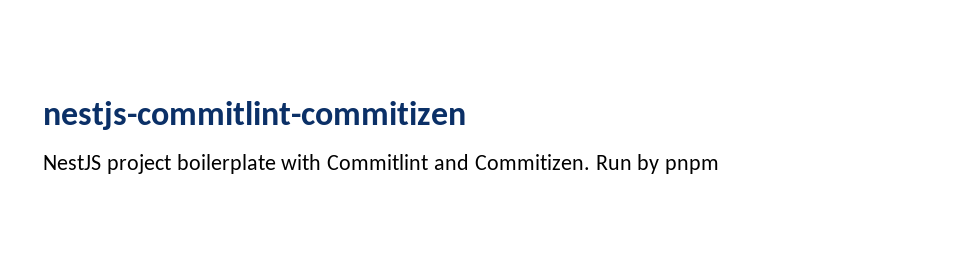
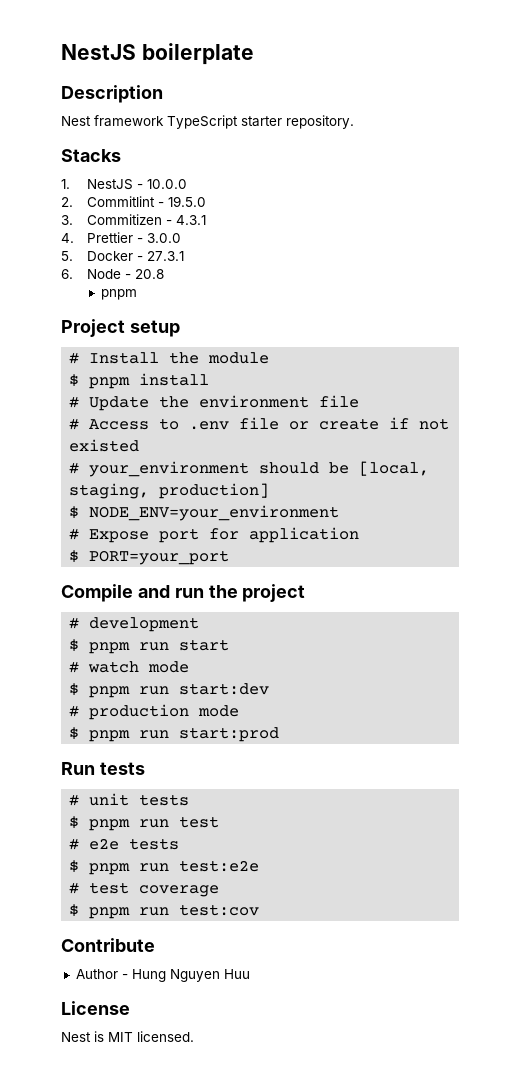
- nestjs-commitlint-commitizen
- NestJS project boilerplate with Commitlint and Commitizen. Run by pnpm
+ NestJS boilerplate
+ Description
+ Nest framework TypeScript starter repository.
+ Stacks
+ 1. NestJS - 10.0.0
+ 2. Commitlint - 19.5.0
+ 3. Commitizen - 4.3.1
+ 4. Prettier - 3.0.0
+ 5. Docker - 27.3.1
+ 6. Node - 20.8
+ pnpm
+ Project setup
+ # Install the module
+ $ pnpm install
+ # Update the environment file
+ # Access to .env file or create if not existed
+ # your_environment should be [local, staging, production]
+ $ NODE_ENV=your_environment
+ # Expose port for application
+ $ PORT=your_port
+ Compile and run the project
+ # development
+ $ pnpm run start
+ # watch mode
+ $ pnpm run start:dev
+ # production mode
+ $ pnpm run start:prod
+ Run tests
+ # unit tests
+ $ pnpm run test
+ # e2e tests
+ $ pnpm run test:e2e
+ # test coverage
+ $ pnpm run test:cov
+ Contribute
+ Author - Hung Nguyen Huu
+ License
+ Nest is MIT licensed.

